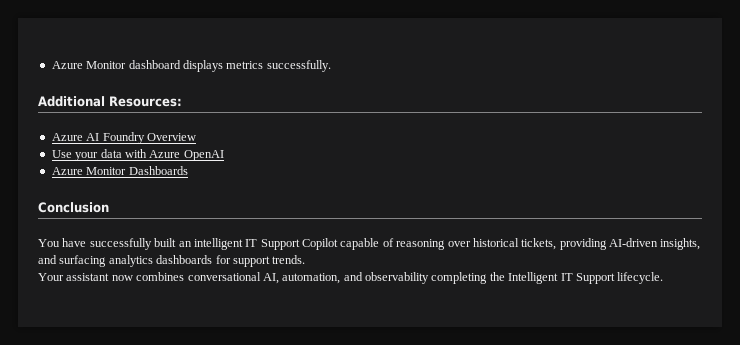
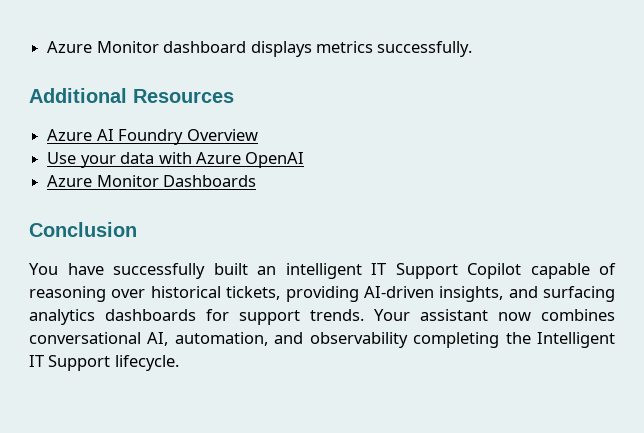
- Additional Resources:
+ Additional Resources
- You have successfully built an intelligent IT Support Copilot capable of reasoning over historical tickets, providing AI-driven insights, and surfacing analytics dashboards for support trends.
- Your assistant now combines conversational AI, automation, and observability completing the Intelligent IT Support lifecycle.
+ You have successfully built an intelligent IT Support Copilot capable of reasoning over historical tickets, providing AI-driven insights, and surfacing analytics dashboards for support trends. Your assistant now combines conversational AI, automation, and observability completing the Intelligent IT Support lifecycle.

